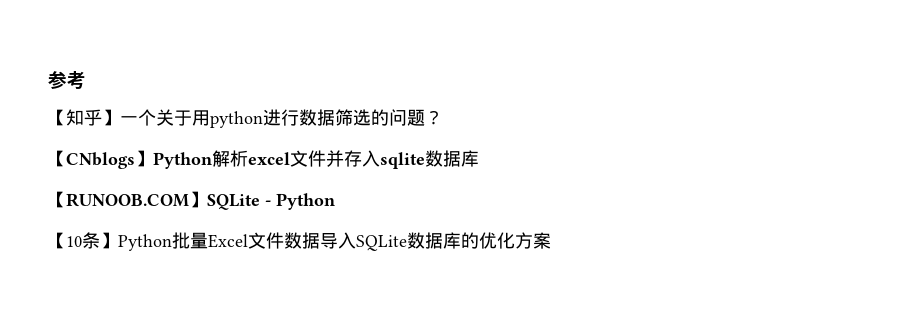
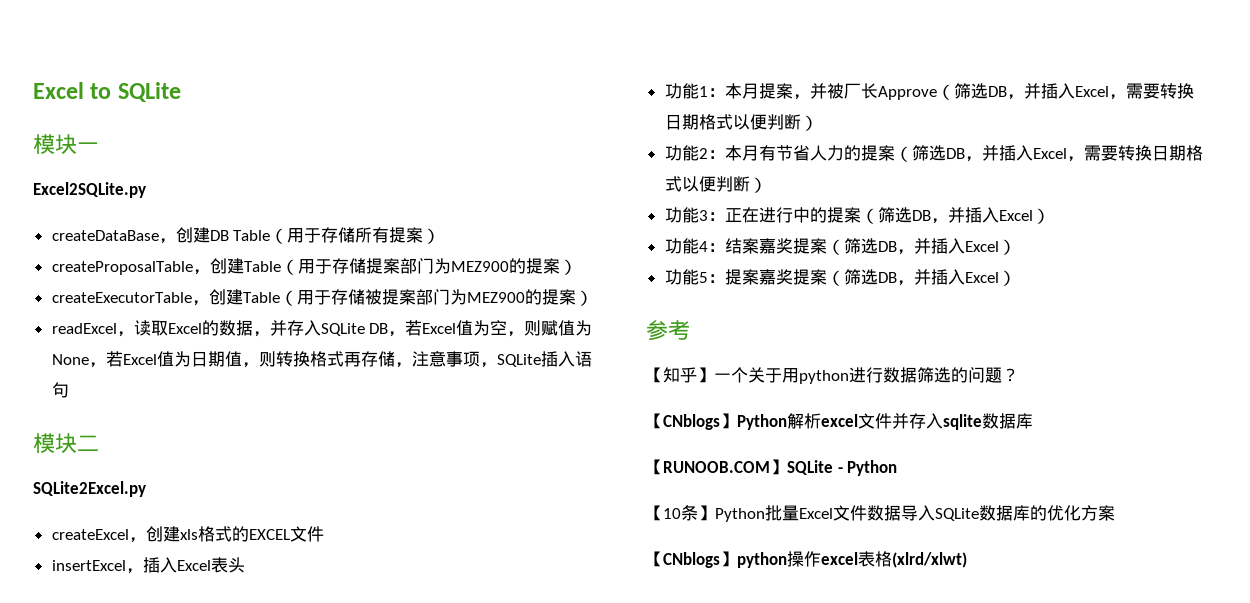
+ Excel to SQLite
+ 模块一
+ Excel2SQLite.py
+ createDataBase，创建DB Table（用于存储所有提案）
+ createProposalTable，创建Table（用于存储提案部门为MEZ900的提案）
+ createExecutorTable，创建Table（用于存储被提案部门为MEZ900的提案）
+ readExcel，读取Excel的数据，并存入SQLite DB，若Excel值为空，则赋值为None，若Excel值为日期值，则转换格式再存储，注意事项，SQLite插入语句
+ 模块二
+ SQLite2Excel.py
+ createExcel，创建xls格式的EXCEL文件
+ insertExcel，插入Excel表头
+ 功能1：本月提案，并被厂长Approve（筛选DB，并插入Excel，需要转换日期格式以便判断）
+ 功能2：本月有节省人力的提案（筛选DB，并插入Excel，需要转换日期格式以便判断）
+ 功能3：正在进行中的提案（筛选DB，并插入Excel）
+ 功能4：结案嘉奖提案（筛选DB，并插入Excel）
+ 功能5：提案嘉奖提案（筛选DB，并插入Excel）
+ 【CNblogs】python操作excel表格(xlrd/xlwt)

